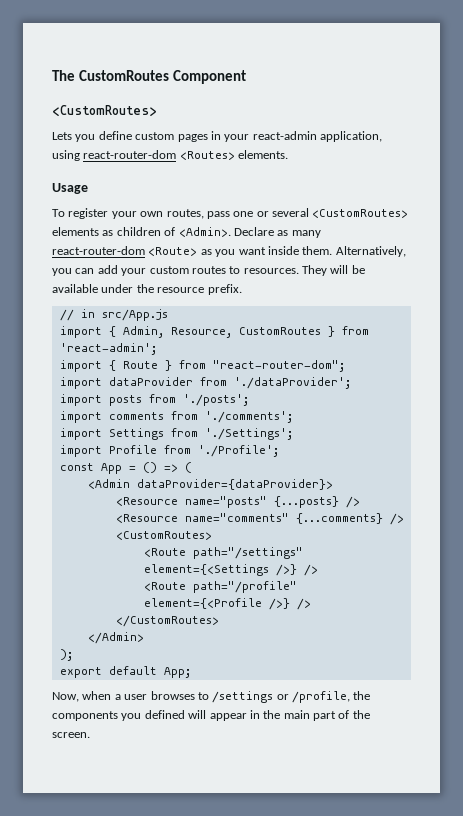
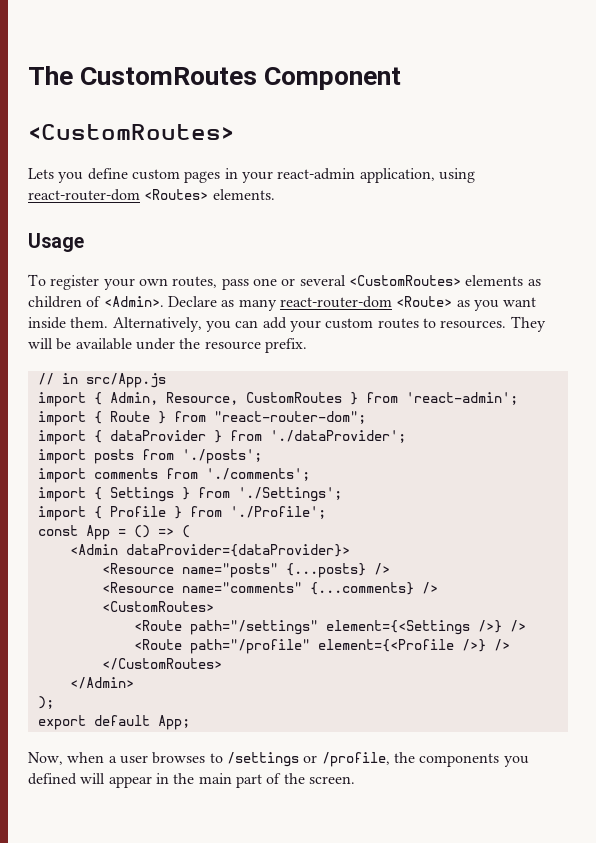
- import dataProvider from './dataProvider';
+ import { dataProvider } from './dataProvider';
- import Settings from './Settings';
+ import { Settings } from './Settings';
- import Profile from './Profile';
+ import { Profile } from './Profile';

